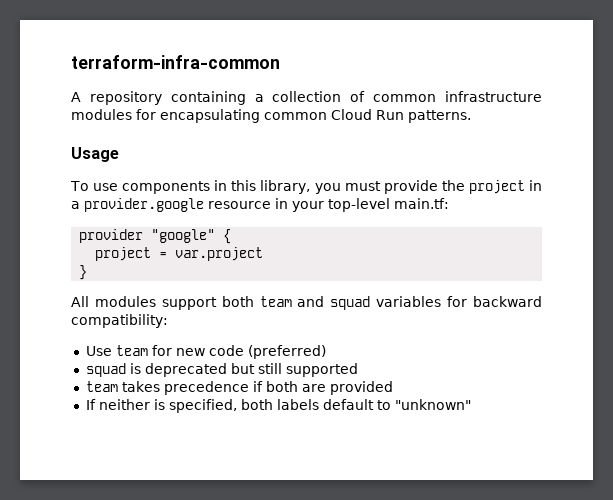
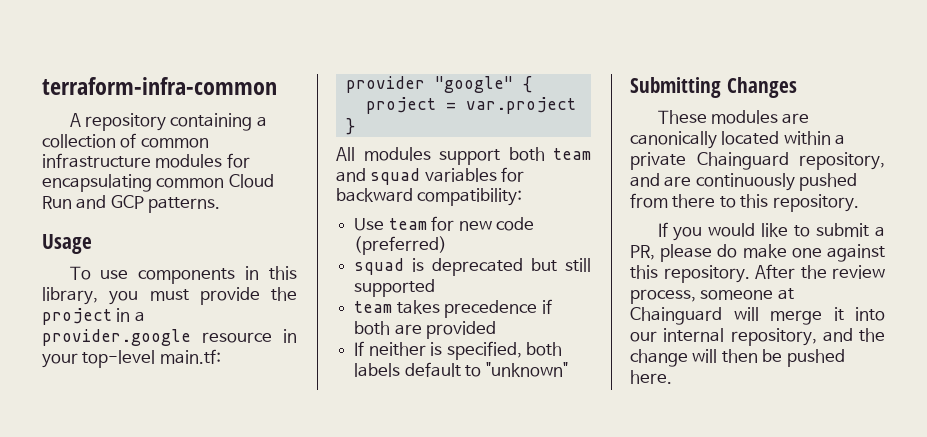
- A repository containing a collection of common infrastructure modules for encapsulating common Cloud Run patterns.
+ A repository containing a collection of common infrastructure modules for encapsulating common Cloud Run and GCP patterns.
+ Submitting Changes
+ These modules are canonically located within a private Chainguard repository, and are continuously pushed from there to this repository.
+ If you would like to submit a PR, please do make one against this repository. After the review process, someone at Chainguard will merge it into our internal repository, and the change will then be pushed here.

